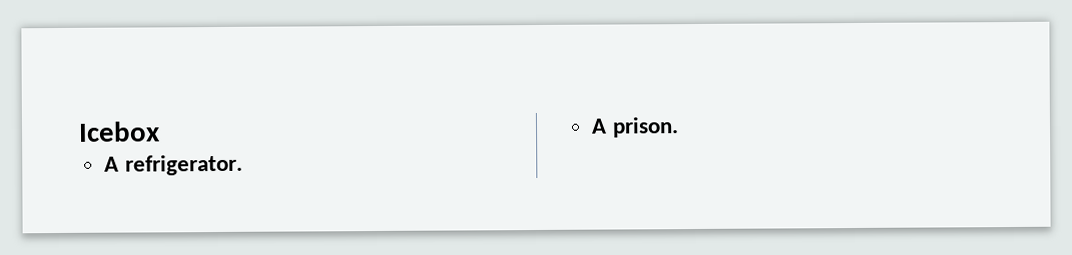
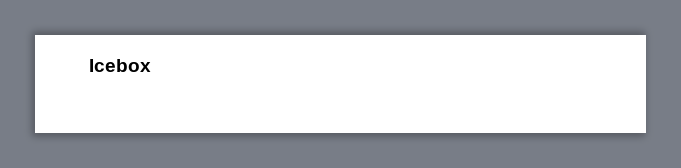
- A refrigerator.
- A prison.

